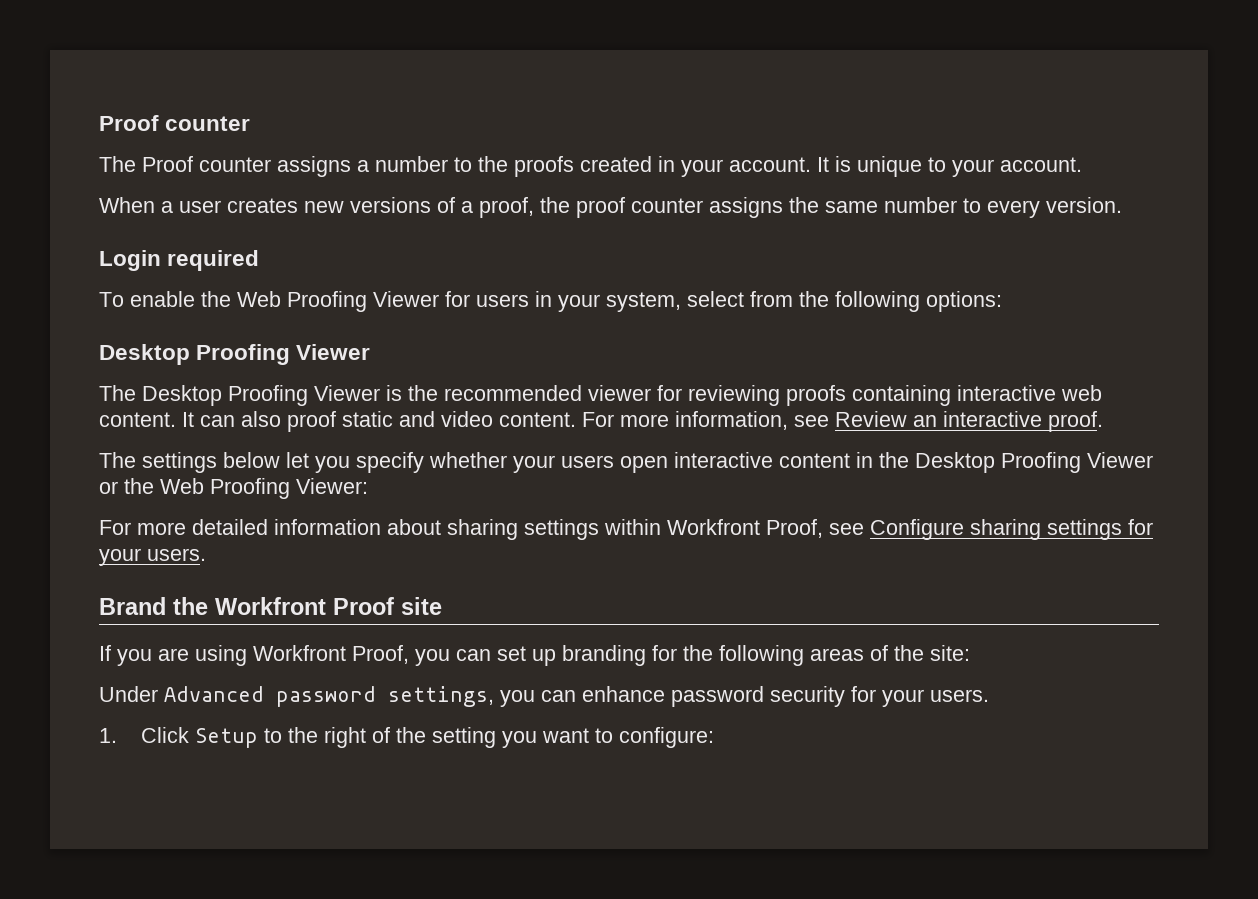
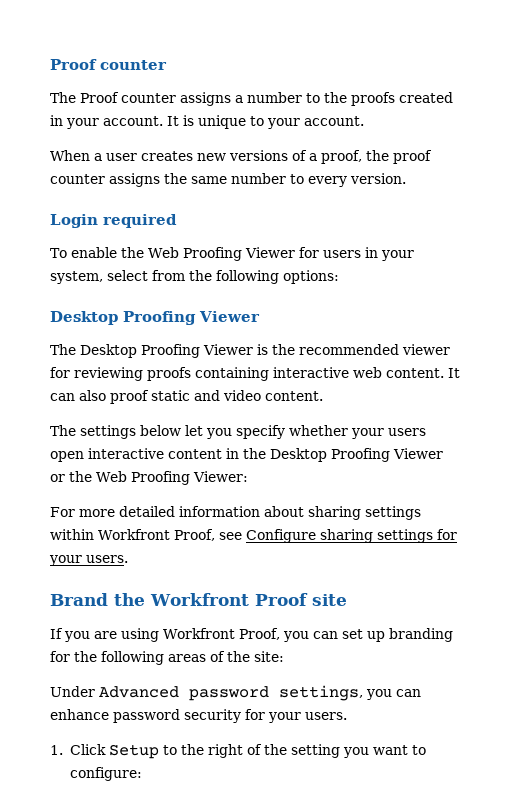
- For more information, see Review an interactive proof.

